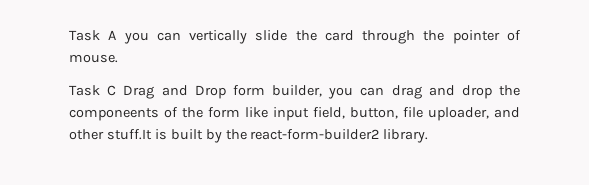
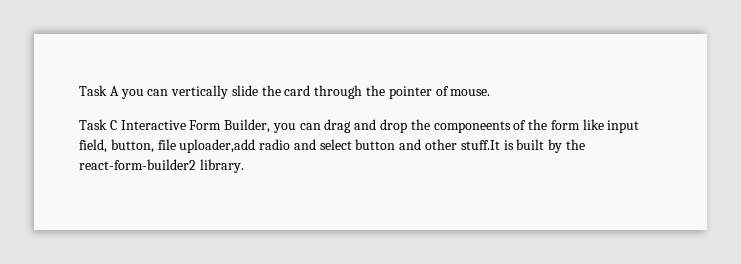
- Task C Drag and Drop form builder, you can drag and drop the componeents of the form like input field, button, file uploader, and other stuff.It is built by the react-form-builder2 library.
+ Task C Interactive Form Builder, you can drag and drop the componeents of the form like input field, button, file uploader,add radio and select button and other stuff.It is built by the react-form-builder2 library.

